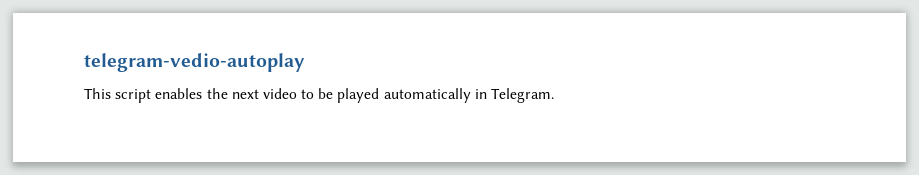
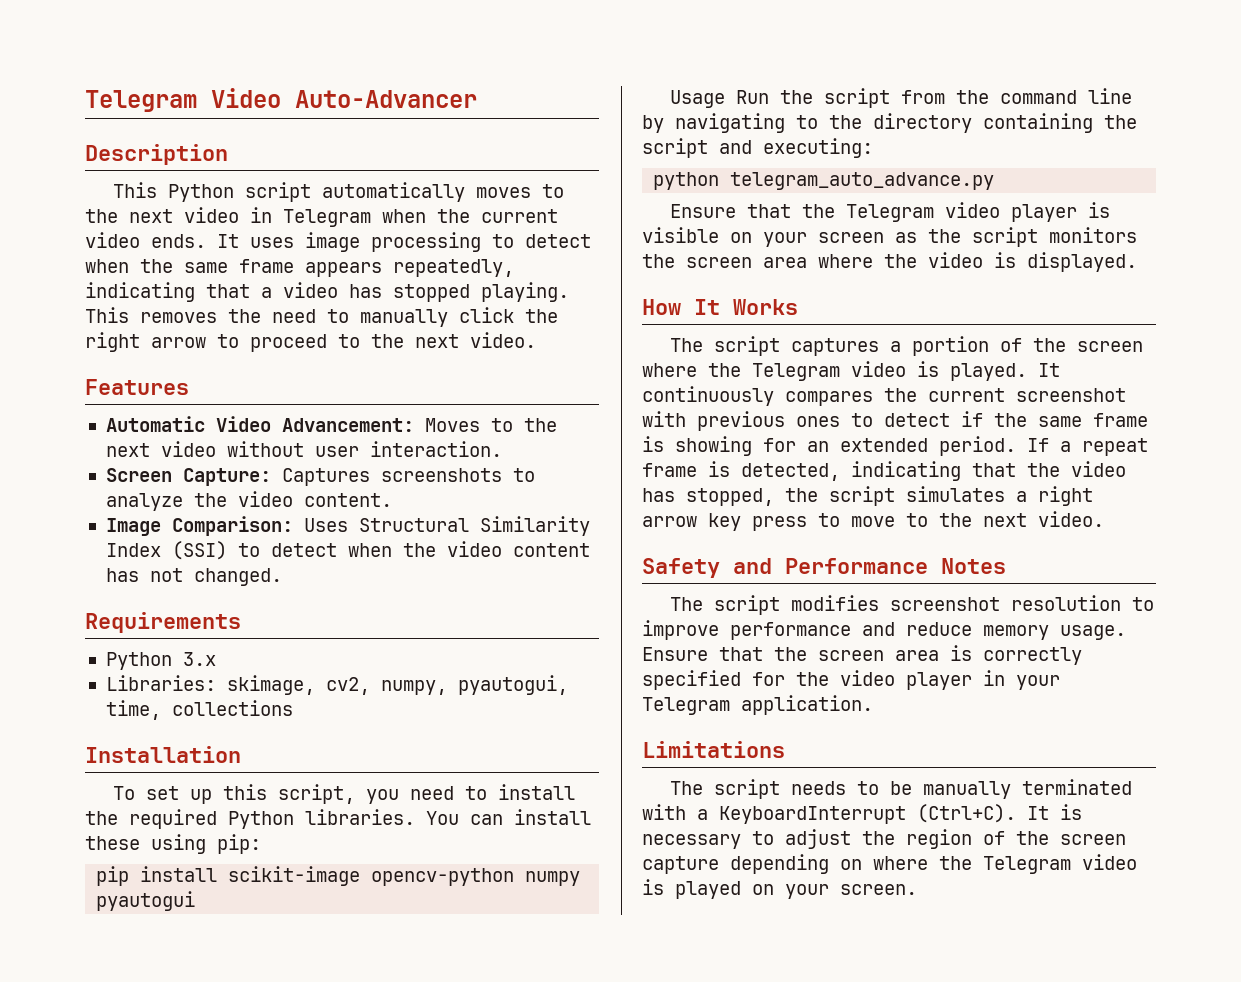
- telegram-vedio-autoplay
- This script enables the next video to be played automatically in Telegram.
+ Telegram Video Auto-Advancer
+ Description
+ This Python script automatically moves to the next video in Telegram when the current video ends. It uses image processing to detect when the same frame appears repeatedly, indicating that a video has stopped playing. This removes the need to manually click the right arrow to proceed to the next video.
+ Features
+ Automatic Video Advancement: Moves to the next video without user interaction.
+ Screen Capture: Captures screenshots to analyze the video content.
+ Image Comparison: Uses Structural Similarity Index (SSI) to detect when the video content has not changed.
+ Requirements
+ Python 3.x
+ Libraries: skimage, cv2, numpy, pyautogui, time, collections
+ Installation
+ To set up this script, you need to install the required Python libraries. You can install these using pip:
+ pip install scikit-image opencv-python numpy pyautogui
+ Usage Run the script from the command line by navigating to the directory containing the script and executing:
+ python telegram_auto_advance.py
+ Ensure that the Telegram video player is visible on your screen as the script monitors the screen area where the video is displayed.
+ How It Works
+ The script captures a portion of the screen where the Telegram video is played. It continuously compares the current screenshot with previous ones to detect if the same frame is showing for an extended period. If a repeat frame is detected, indicating that the video has stopped, the script simulates a right arrow key press to move to the next video.
+ Safety and Performance Notes
+ The script modifies screenshot resolution to improve performance and reduce memory usage. Ensure that the screen area is correctly specified for the video player in your Telegram application.
+ Limitations
+ The script needs to be manually terminated with a KeyboardInterrupt (Ctrl+C). It is necessary to adjust the region of the screen capture depending on where the Telegram video is played on your screen.

